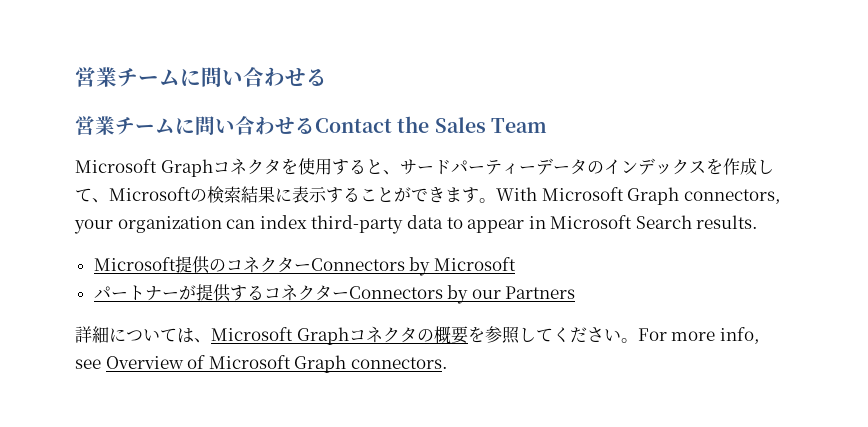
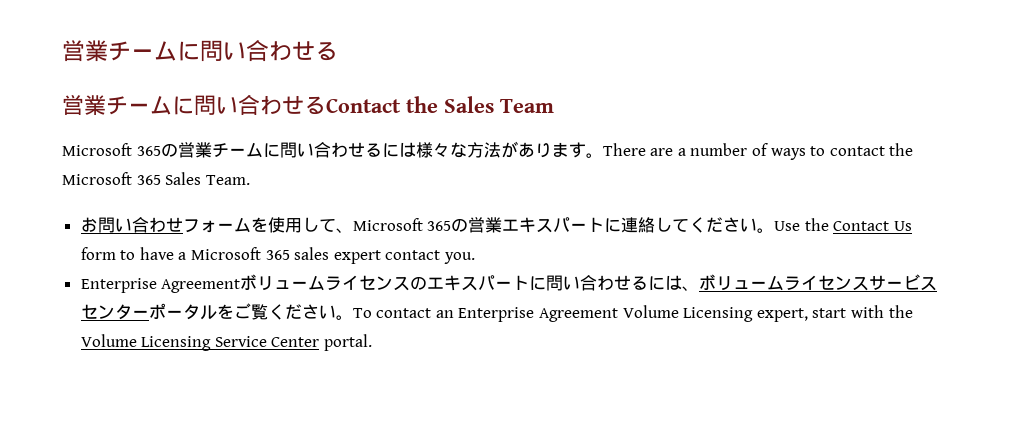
- Microsoft Graphコネクタを使用すると、サードパーティーデータのインデックスを作成して、Microsoftの検索結果に表示することができます。With Microsoft Graph connectors, your organization can index third-party data to appear in Microsoft Search results.
- Microsoft提供のコネクターConnectors by Microsoft
- パートナーが提供するコネクターConnectors by our Partners
- 詳細については、Microsoft Graphコネクタの概要を参照してください。For more info, see Overview of Microsoft Graph connectors.
+ Microsoft 365の営業チームに問い合わせるには様々な方法があります。There are a number of ways to contact the Microsoft 365 Sales Team.
+ お問い合わせフォームを使用して、Microsoft 365の営業エキスパートに連絡してください。Use the Contact Us form to have a Microsoft 365 sales expert contact you.
+ Enterprise Agreementボリュームライセンスのエキスパートに問い合わせるには、ボリュームライセンスサービスセンターポータルをご覧ください。To contact an Enterprise Agreement Volume Licensing expert, start with the Volume Licensing Service Center portal.

